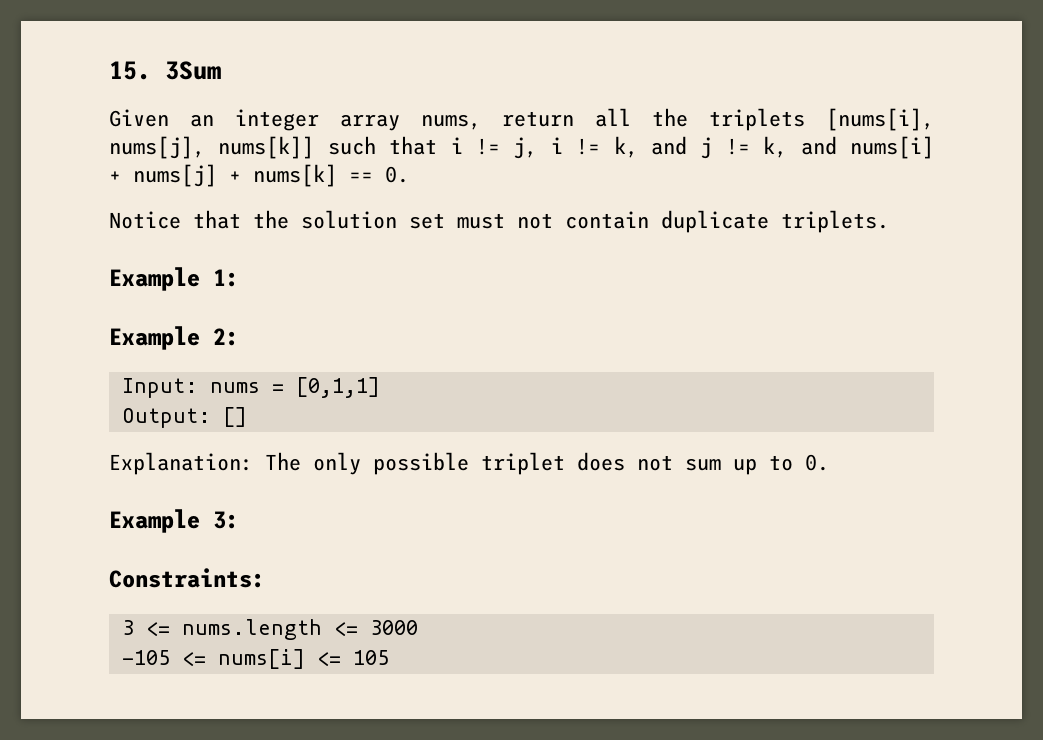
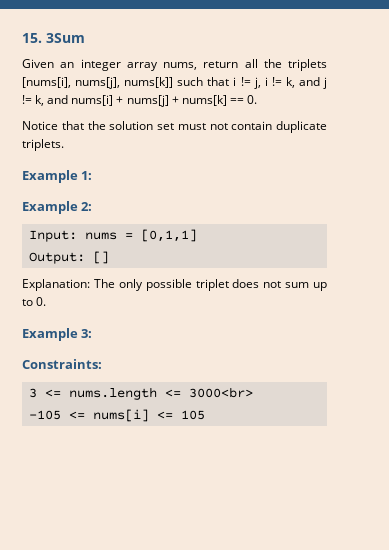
- 3 <= nums.length <= 3000
+ 3 <= nums.length <= 3000<br>

